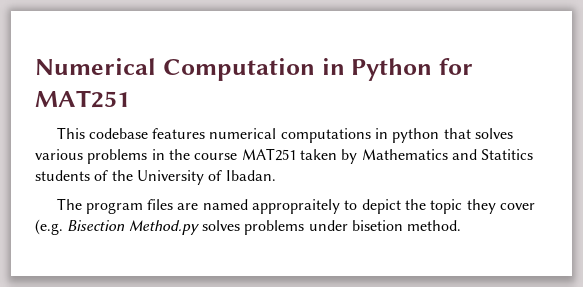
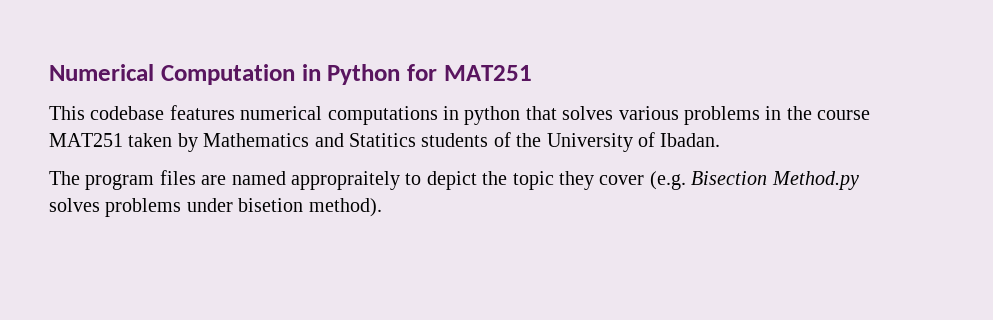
- The program files are named appropraitely to depict the topic they cover (e.g. Bisection Method.py solves problems under bisetion method.
+ The program files are named appropraitely to depict the topic they cover (e.g. Bisection Method.py solves problems under bisetion method).

